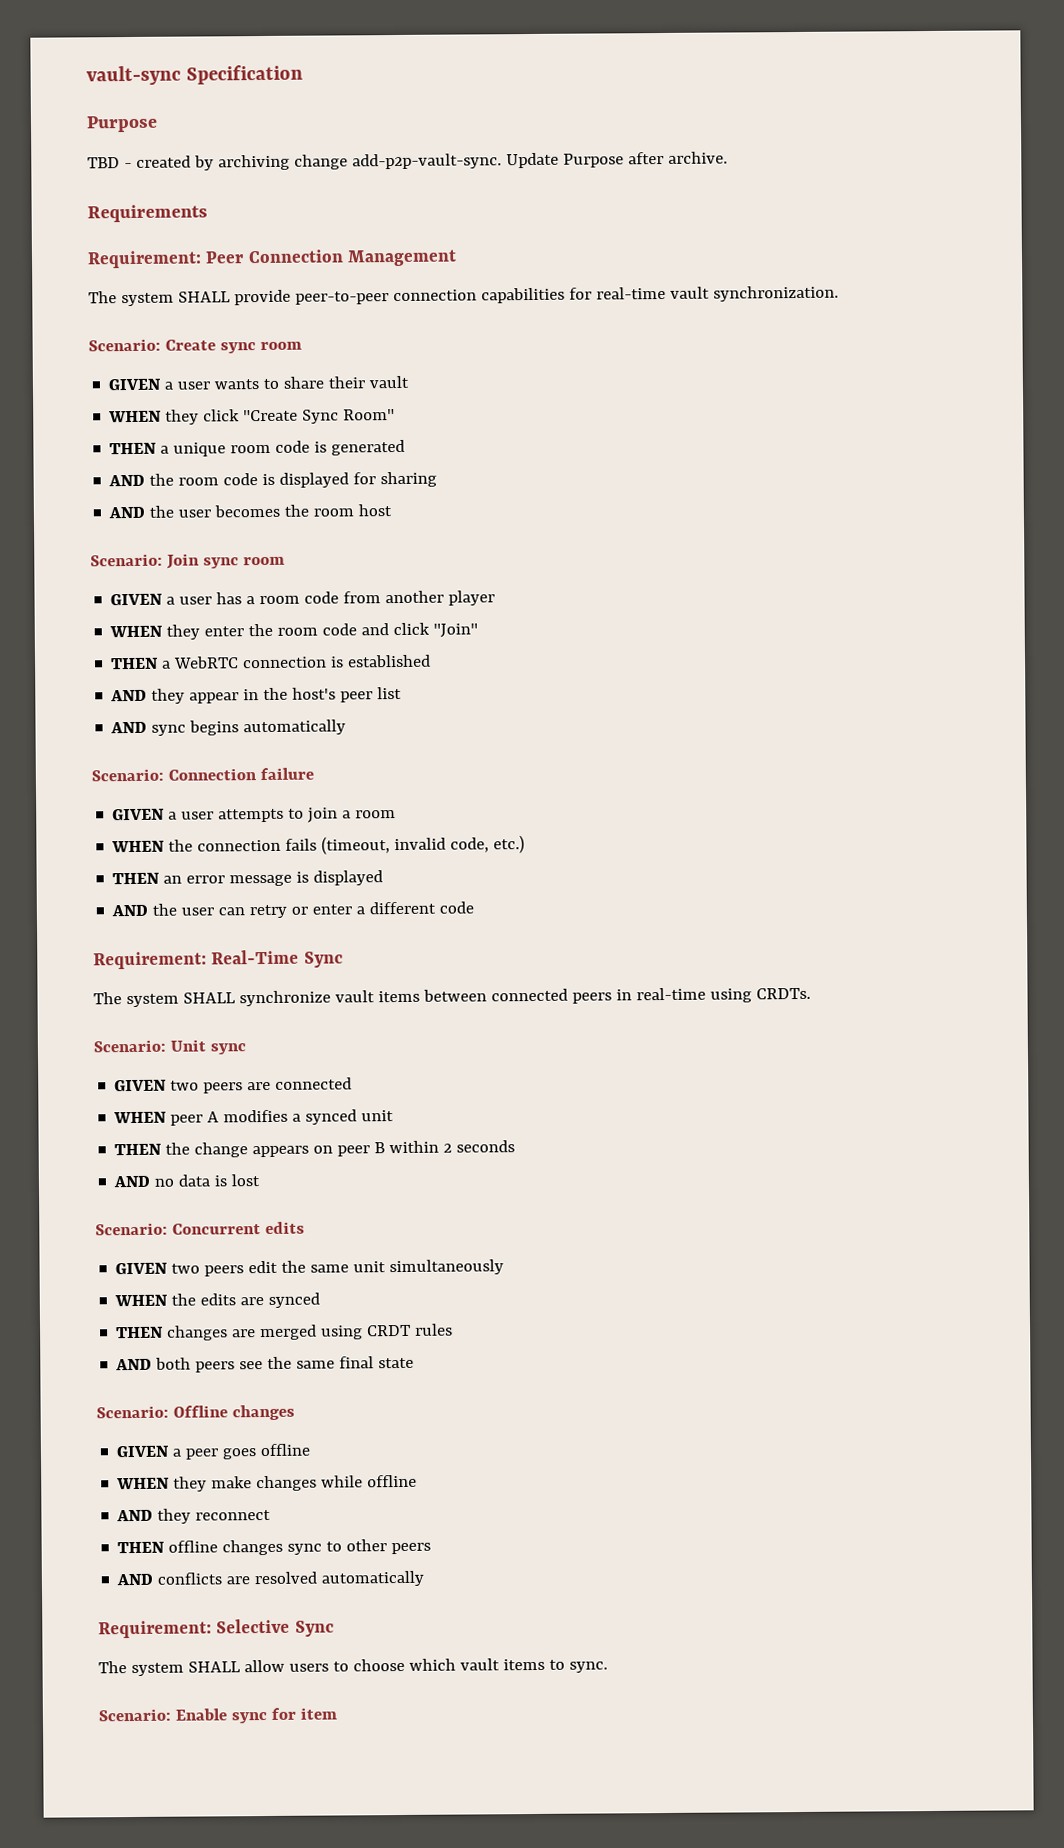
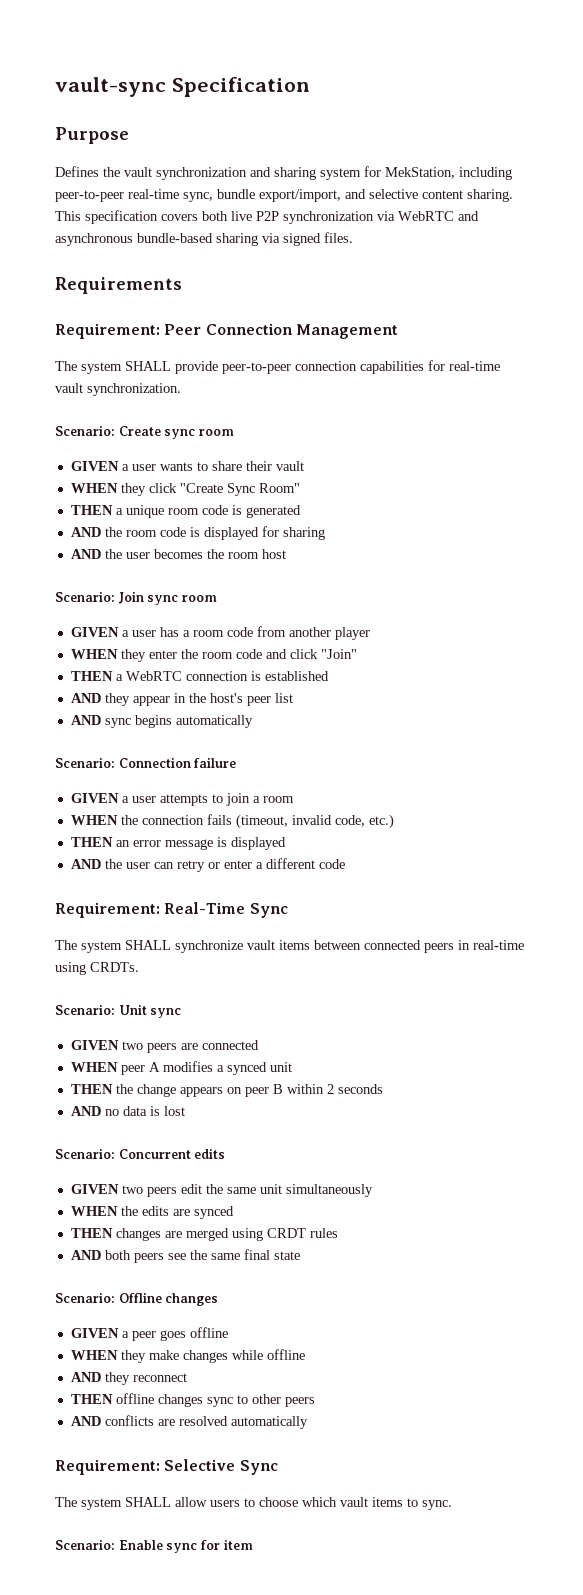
- TBD - created by archiving change add-p2p-vault-sync. Update Purpose after archive.
+ Defines the vault synchronization and sharing system for MekStation, including peer-to-peer real-time sync, bundle export/import, and selective content sharing. This specification covers both live P2P synchronization via WebRTC and asynchronous bundle-based sharing via signed files.

